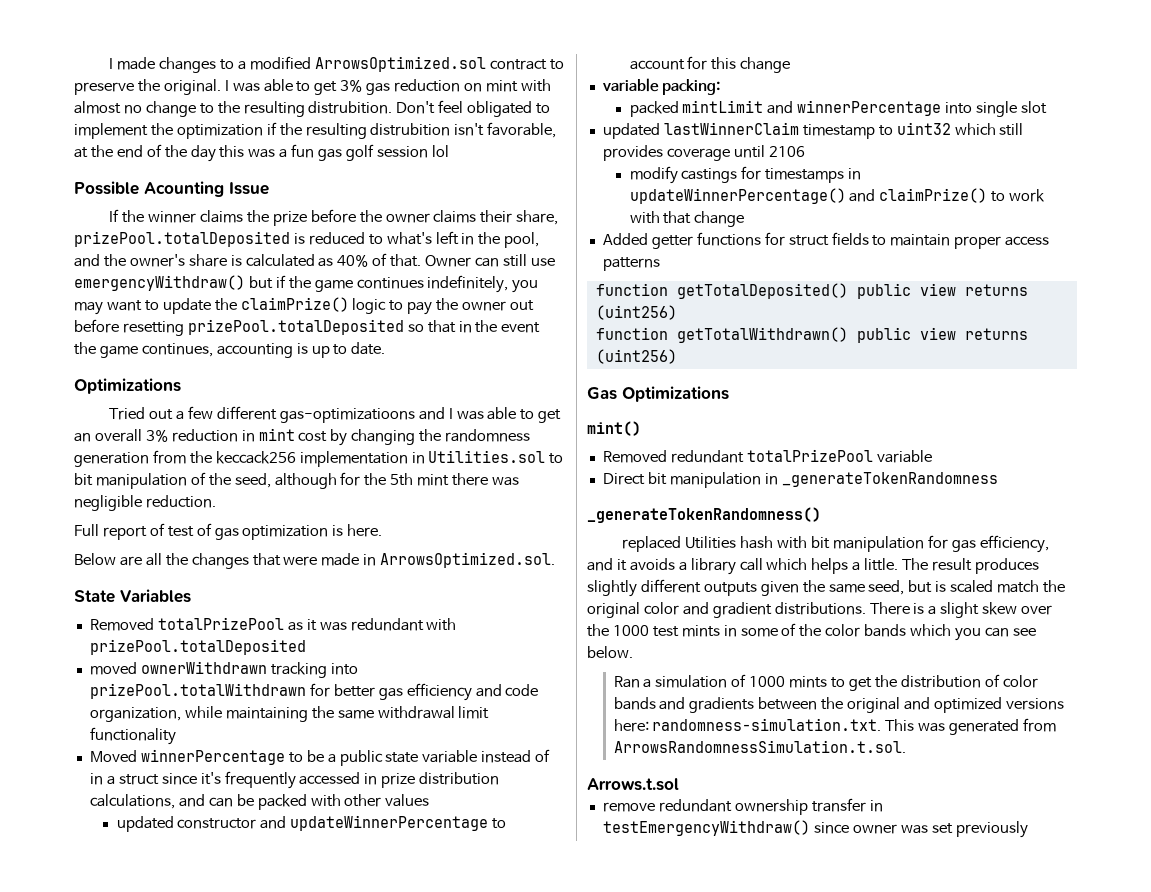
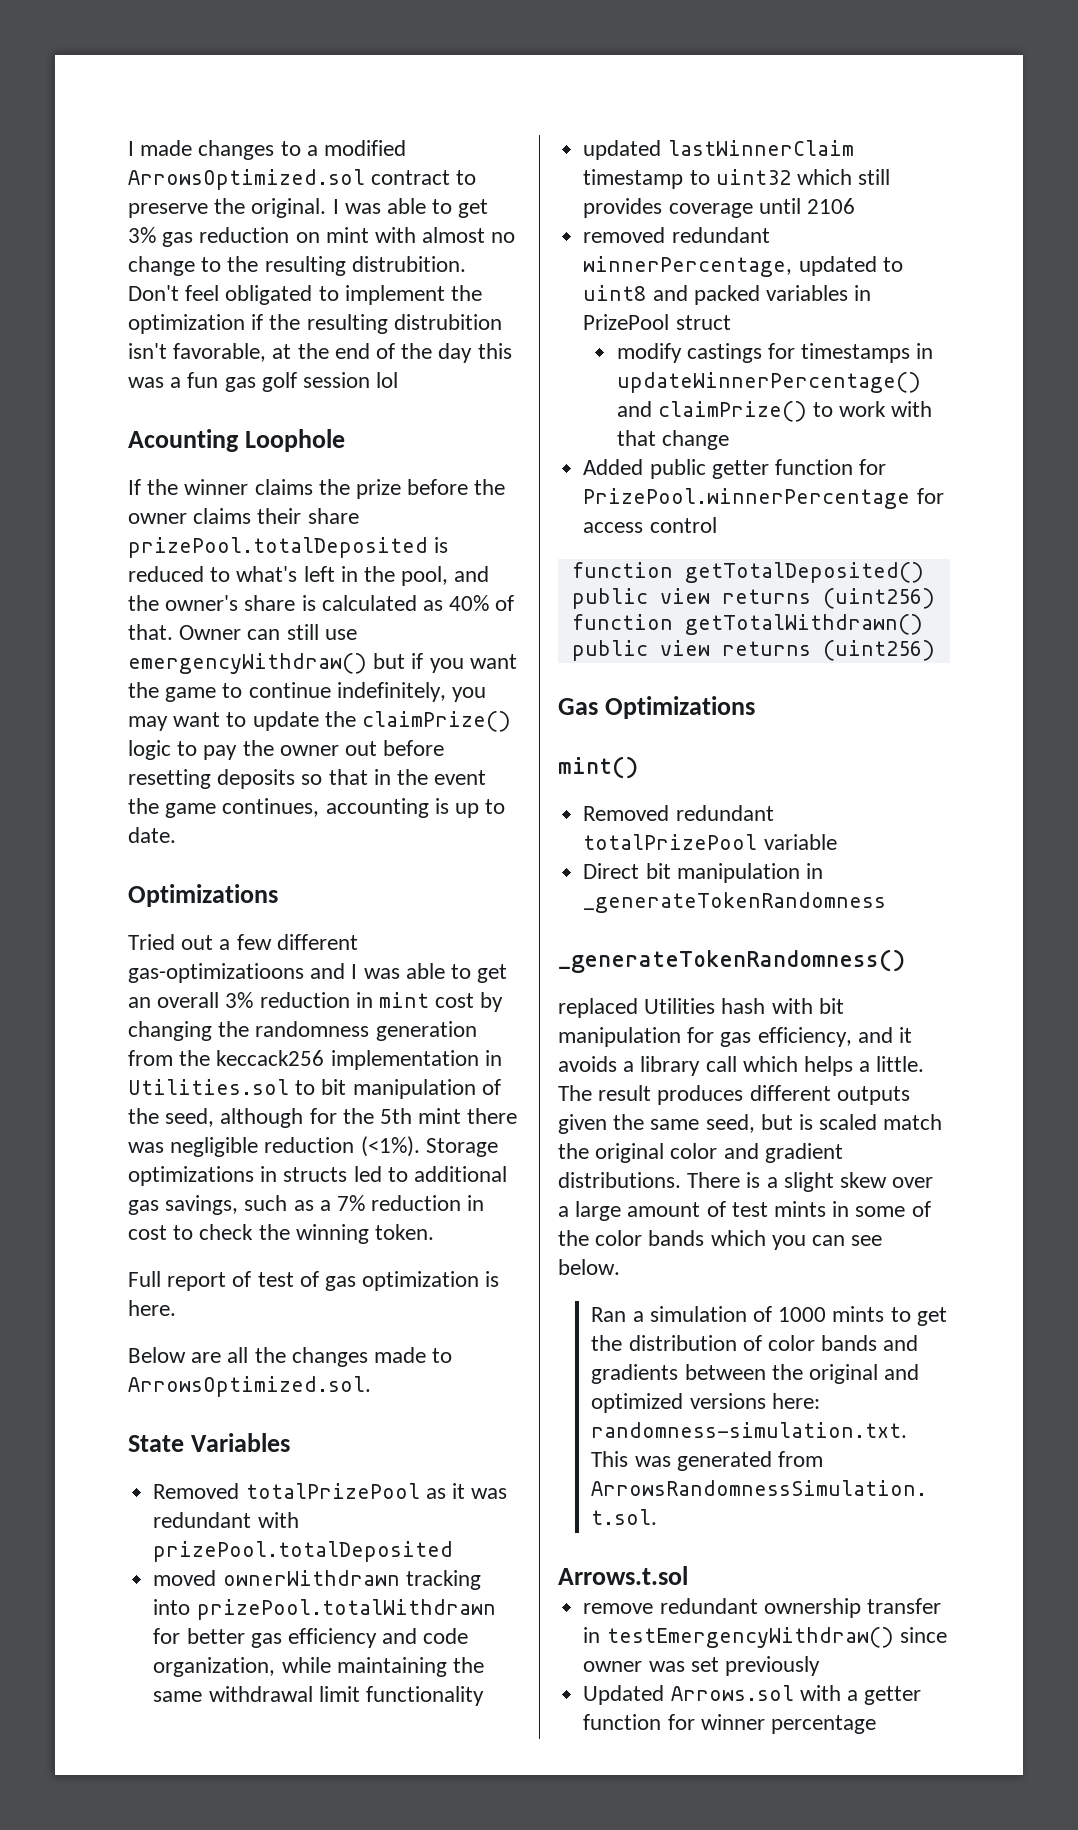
- Possible Acounting Issue
+ Acounting Loophole
- If the winner claims the prize before the owner claims their share, prizePool.totalDeposited is reduced to what's left in the pool, and the owner's share is calculated as 40% of that.
+ If the winner claims the prize before the owner claims their share prizePool.totalDeposited is reduced to what's left in the pool, and the owner's share is calculated as 40% of that.
- Owner can still use emergencyWithdraw() but if the game continues indefinitely, you may want to update the claimPrize() logic to pay the owner out before resetting prizePool.totalDeposited so that in the event the game continues, accounting is up to date.
+ Owner can still use emergencyWithdraw() but if you want the game to continue indefinitely, you may want to update the claimPrize() logic to pay the owner out before resetting deposits so that in the event the game continues, accounting is up to date.
- Tried out a few different gas-optimizatioons and I was able to get an overall 3% reduction in mint cost by changing the randomness generation from the keccack256 implementation in Utilities.sol to bit manipulation of the seed, although for the 5th mint there was negligible reduction.
+ Tried out a few different gas-optimizatioons and I was able to get an overall 3% reduction in mint cost by changing the randomness generation from the keccack256 implementation in Utilities.sol to bit manipulation of the seed, although for the 5th mint there was negligible reduction (<1%). Storage optimizations in structs led to additional gas savings, such as a 7% reduction in cost to check the winning token.
- Below are all the changes that were made in ArrowsOptimized.sol.
+ Below are all the changes made to ArrowsOptimized.sol.
- Moved winnerPercentage to be a public state variable instead of in a struct since it's frequently accessed in prize distribution calculations, and can be packed with other values
- updated constructor and updateWinnerPercentage to account for this change
- variable packing:
- packed mintLimit and winnerPercentage into single slot
+ removed redundant winnerPercentage, updated to uint8 and packed variables in PrizePool struct
- Added getter functions for struct fields to maintain proper access patterns
+ Added public getter function for PrizePool.winnerPercentage for access control
- The result produces slightly different outputs given the same seed, but is scaled match the original color and gradient distributions.
+ The result produces different outputs given the same seed, but is scaled match the original color and gradient distributions.
- There is a slight skew over the 1000 test mints in some of the color bands which you can see below.
+ There is a slight skew over a large amount of test mints in some of the color bands which you can see below.
+ Updated Arrows.sol with a getter function for winner percentage

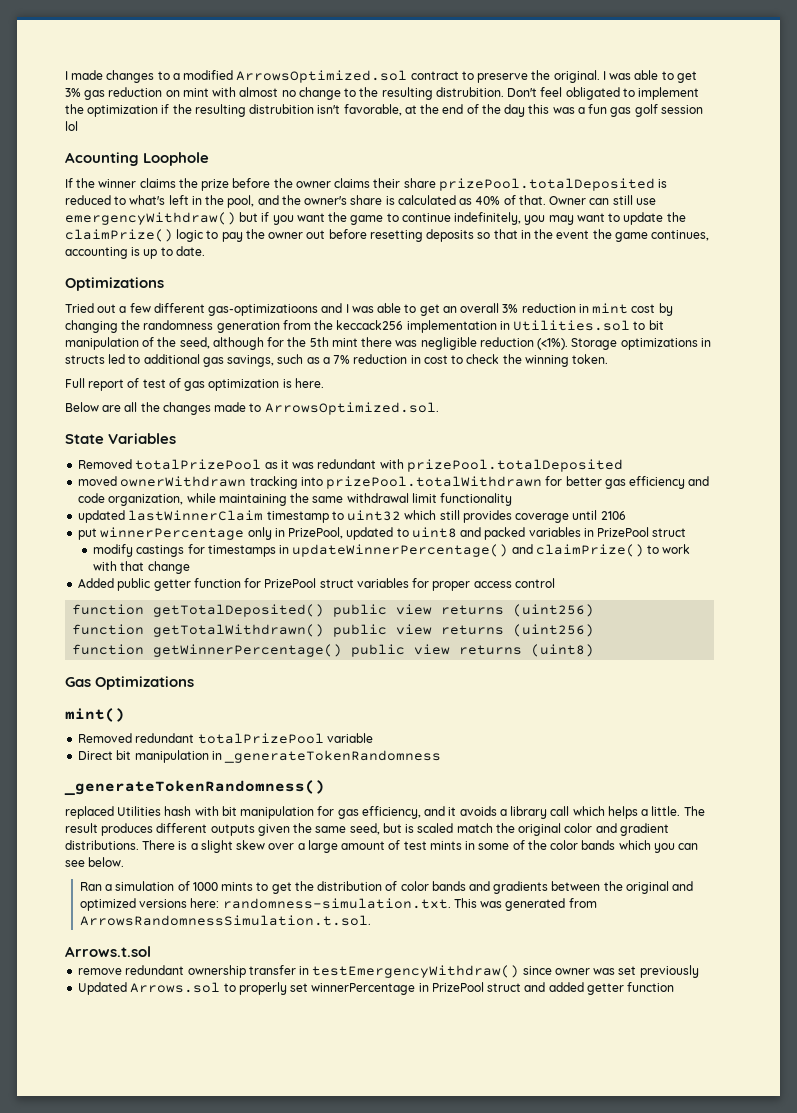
- removed redundant winnerPercentage, updated to uint8 and packed variables in PrizePool struct
+ put winnerPercentage only in PrizePool, updated to uint8 and packed variables in PrizePool struct
- Added public getter function for PrizePool.winnerPercentage for access control
+ Added public getter function for PrizePool struct variables for proper access control
+ function getWinnerPercentage() public view returns (uint8)
- Updated Arrows.sol with a getter function for winner percentage
+ Updated Arrows.sol to properly set winnerPercentage in PrizePool struct and added getter function

